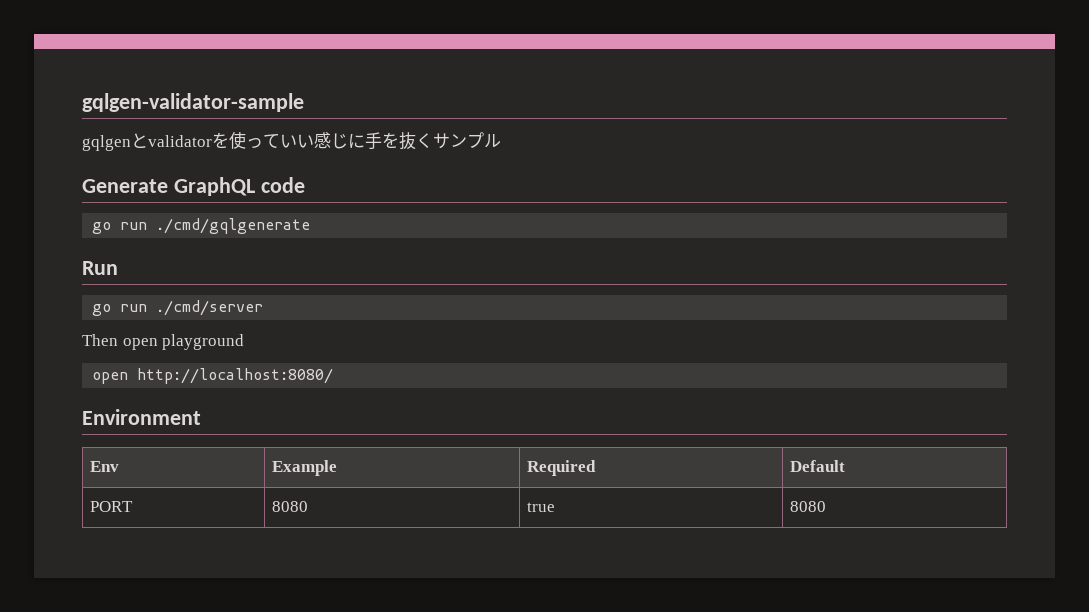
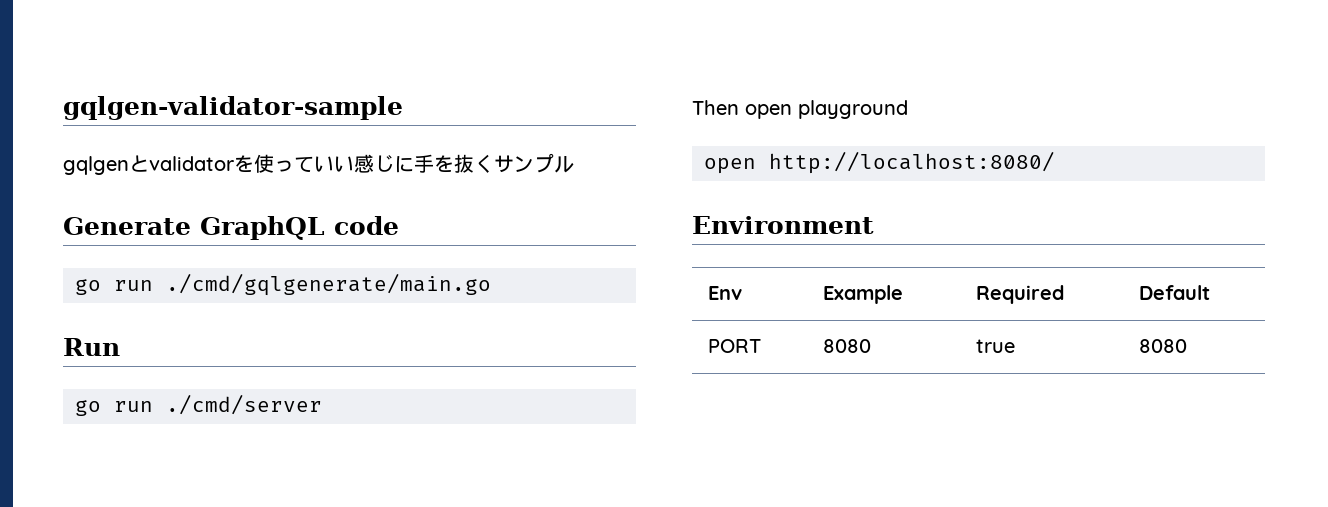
- go run ./cmd/gqlgenerate
+ go run ./cmd/gqlgenerate/main.go

